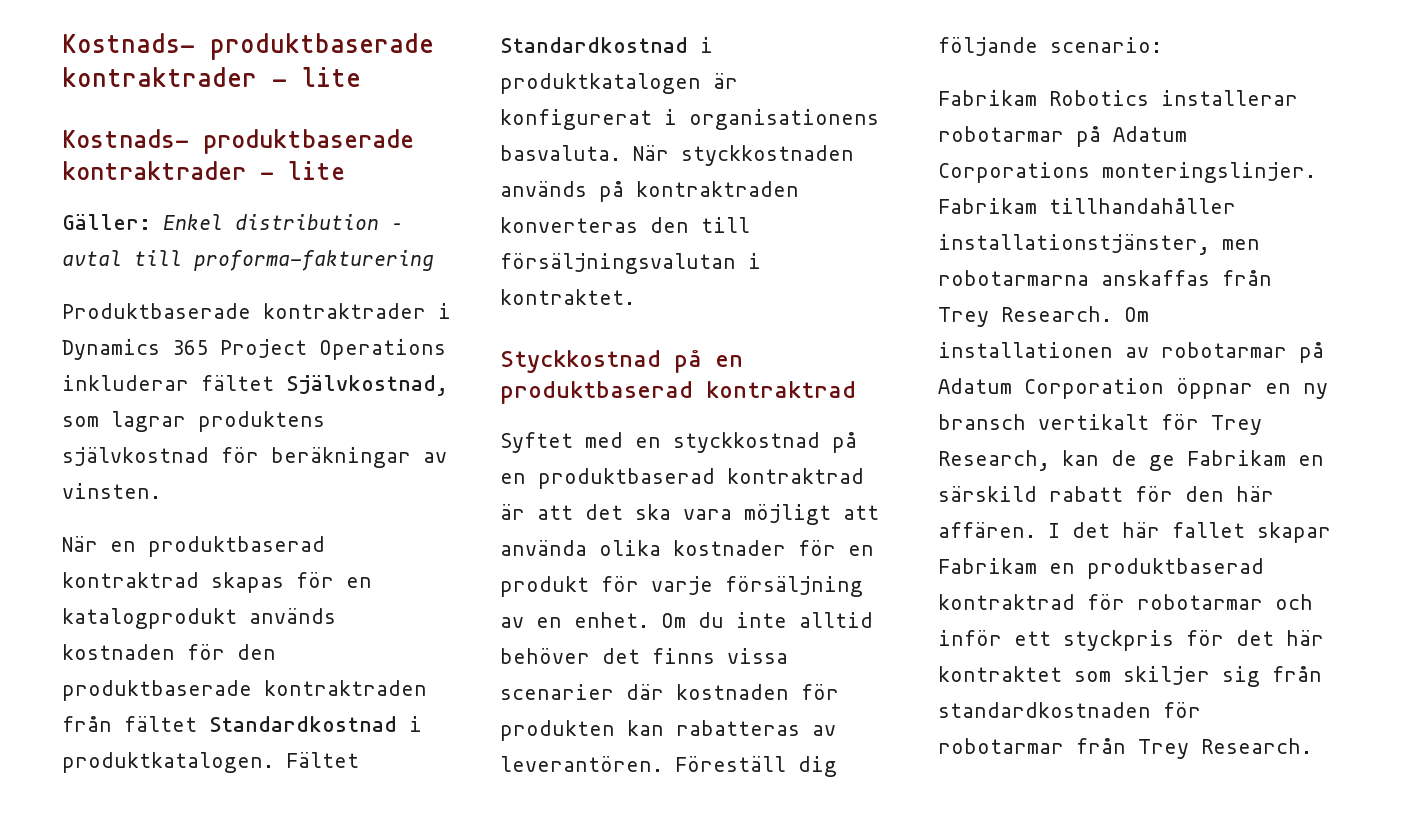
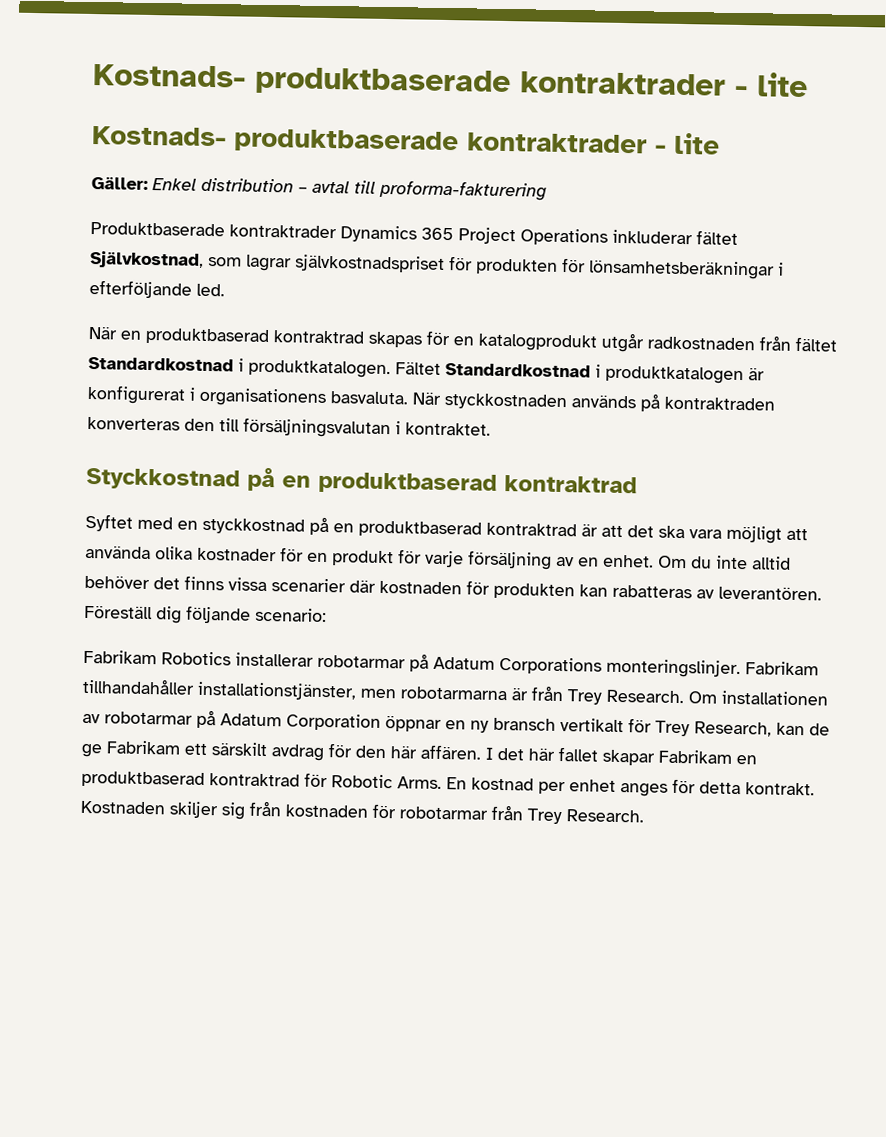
- Produktbaserade kontraktrader i Dynamics 365 Project Operations inkluderar fältet Självkostnad, som lagrar produktens självkostnad för beräkningar av vinsten.
+ Produktbaserade kontraktrader Dynamics 365 Project Operations inkluderar fältet Självkostnad, som lagrar självkostnadspriset för produkten för lönsamhetsberäkningar i efterföljande led.
- När en produktbaserad kontraktrad skapas för en katalogprodukt används kostnaden för den produktbaserade kontraktraden från fältet Standardkostnad i produktkatalogen.
+ När en produktbaserad kontraktrad skapas för en katalogprodukt utgår radkostnaden från fältet Standardkostnad i produktkatalogen.
- Fabrikam tillhandahåller installationstjänster, men robotarmarna anskaffas från Trey Research.
+ Fabrikam tillhandahåller installationstjänster, men robotarmarna är från Trey Research.
- Om installationen av robotarmar på Adatum Corporation öppnar en ny bransch vertikalt för Trey Research, kan de ge Fabrikam en särskild rabatt för den här affären.
+ Om installationen av robotarmar på Adatum Corporation öppnar en ny bransch vertikalt för Trey Research, kan de ge Fabrikam ett särskilt avdrag för den här affären.
- I det här fallet skapar Fabrikam en produktbaserad kontraktrad för robotarmar och inför ett styckpris för det här kontraktet som skiljer sig från standardkostnaden för robotarmar från Trey Research.
+ I det här fallet skapar Fabrikam en produktbaserad kontraktrad för Robotic Arms. En kostnad per enhet anges för detta kontrakt. Kostnaden skiljer sig från kostnaden för robotarmar från Trey Research.

